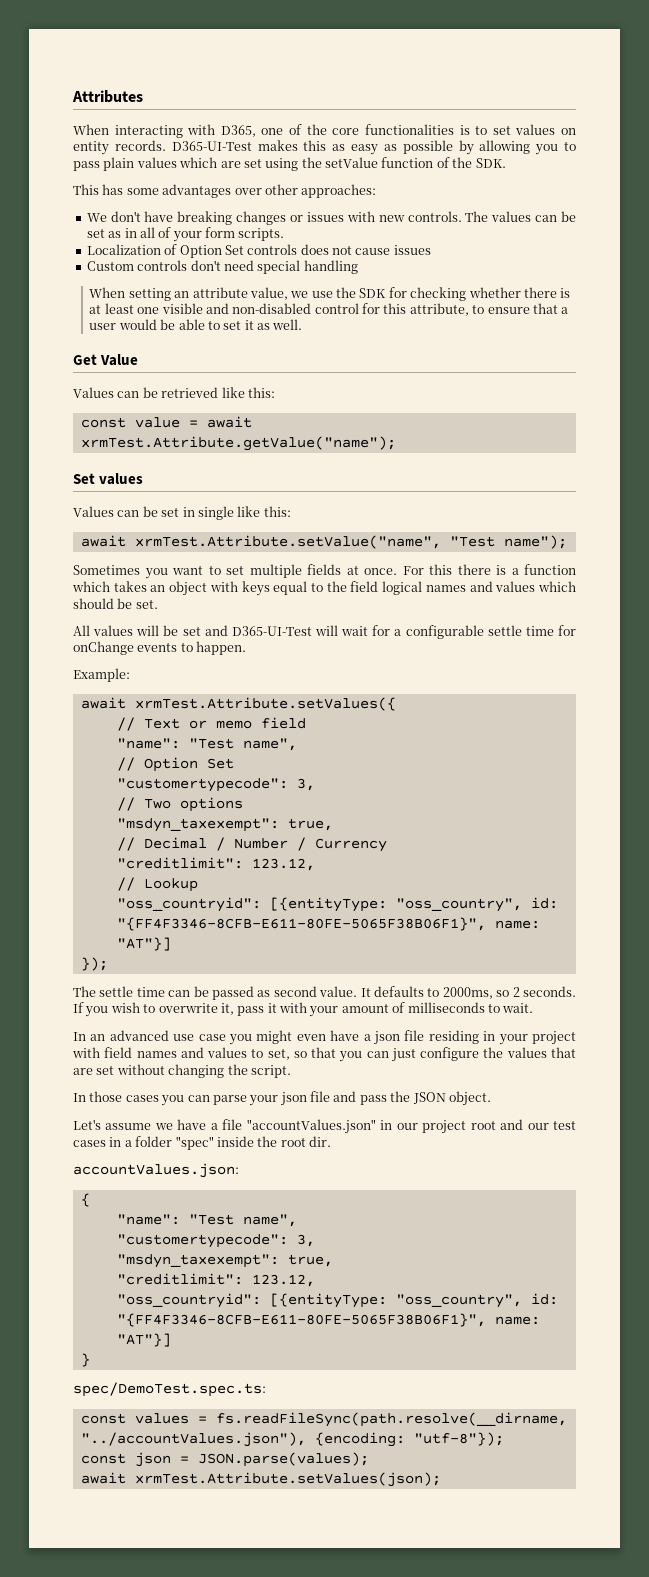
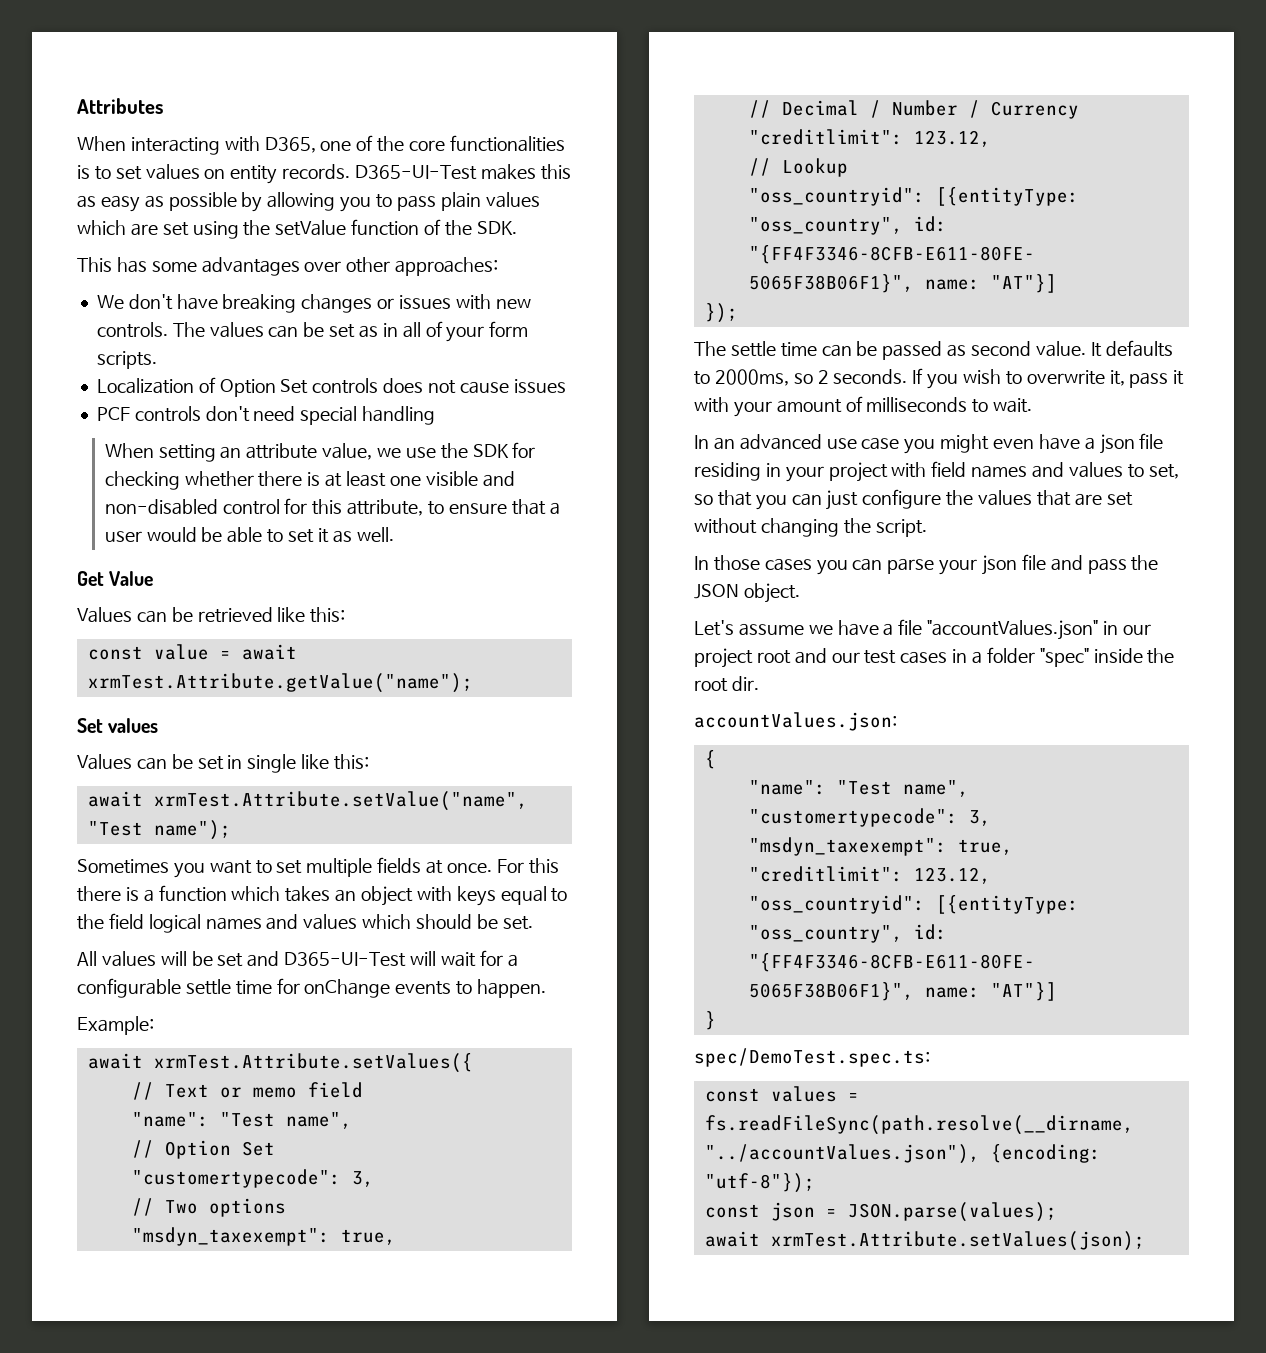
- Custom controls don't need special handling
+ PCF controls don't need special handling

